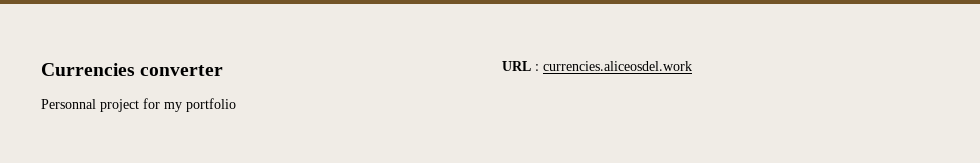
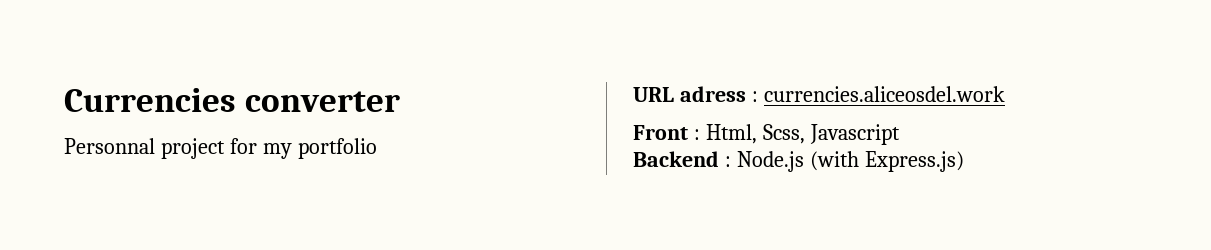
- URL : currencies.aliceosdel.work
+ URL adress : currencies.aliceosdel.work
+ Front : Html, Scss, Javascript
+ Backend : Node.js (with Express.js)

